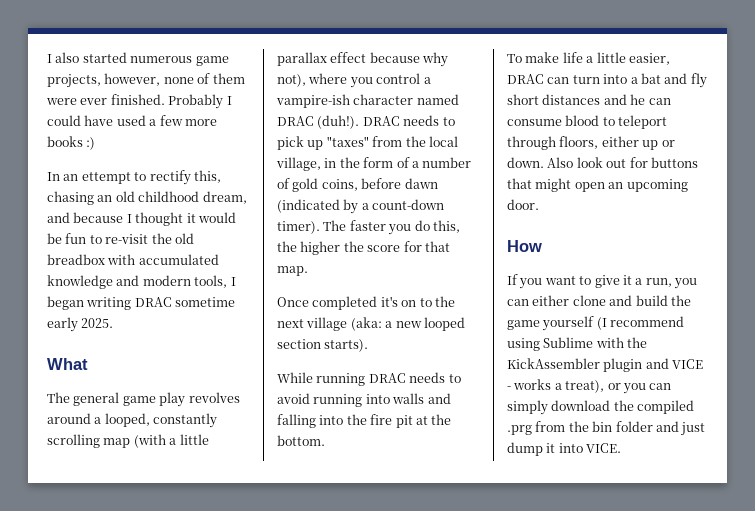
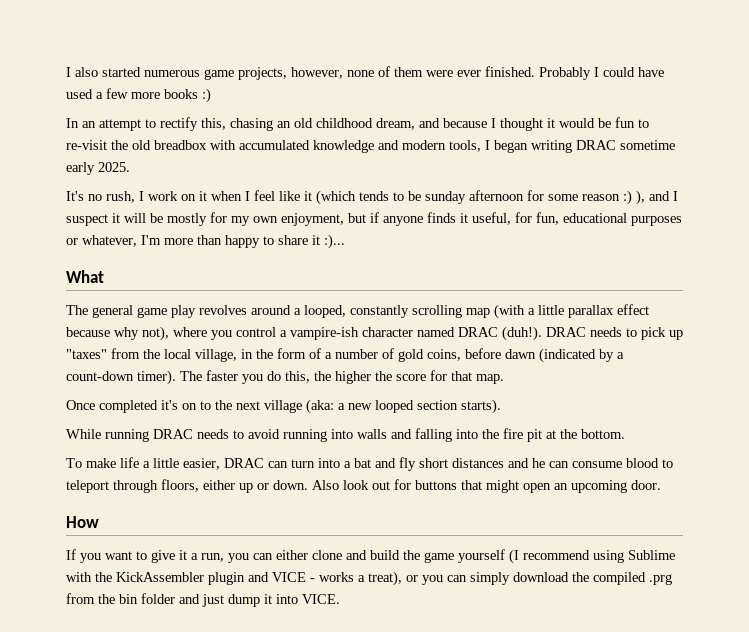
- In an ettempt to rectify this, chasing an old childhood dream, and because I thought it would be fun to re-visit the old breadbox with accumulated knowledge and modern tools, I began writing DRAC sometime early 2025.
+ In an attempt to rectify this, chasing an old childhood dream, and because I thought it would be fun to re-visit the old breadbox with accumulated knowledge and modern tools, I began writing DRAC sometime early 2025.
+ It's no rush, I work on it when I feel like it (which tends to be sunday afternoon for some reason :) ), and I suspect it will be mostly for my own enjoyment, but if anyone finds it useful, for fun, educational purposes or whatever, I'm more than happy to share it :)...

